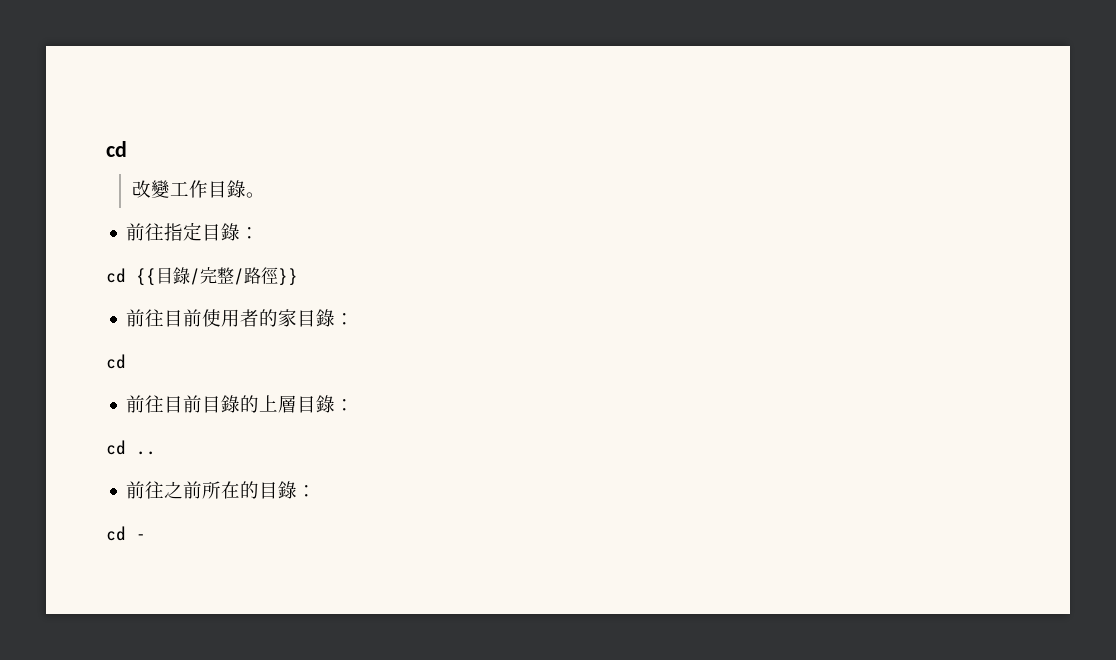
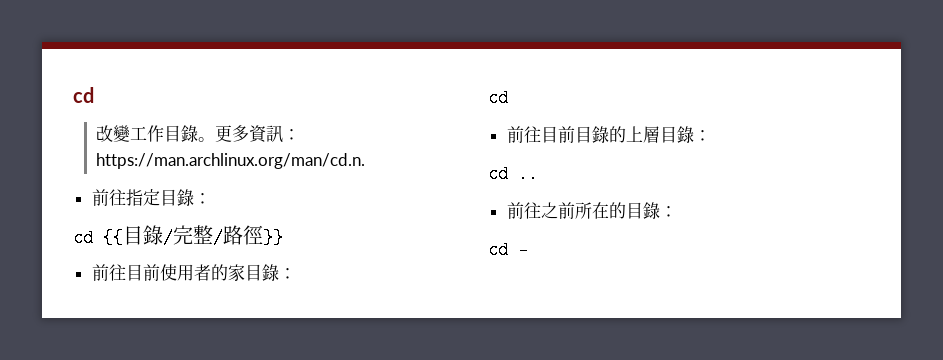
+ 更多資訊：https://man.archlinux.org/man/cd.n.

